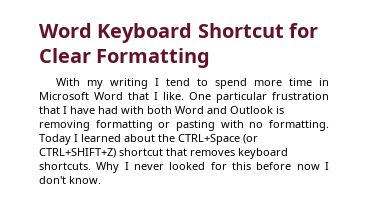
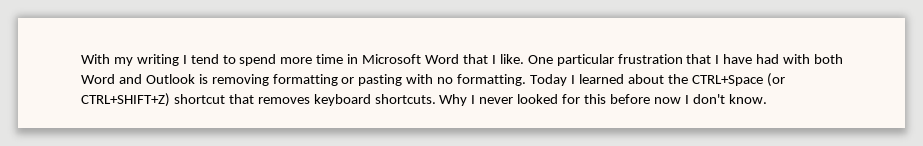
- Word Keyboard Shortcut for Clear Formatting

